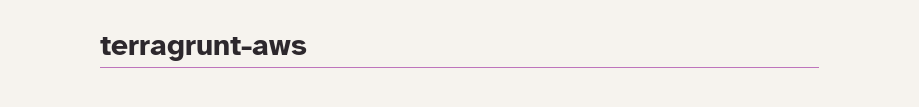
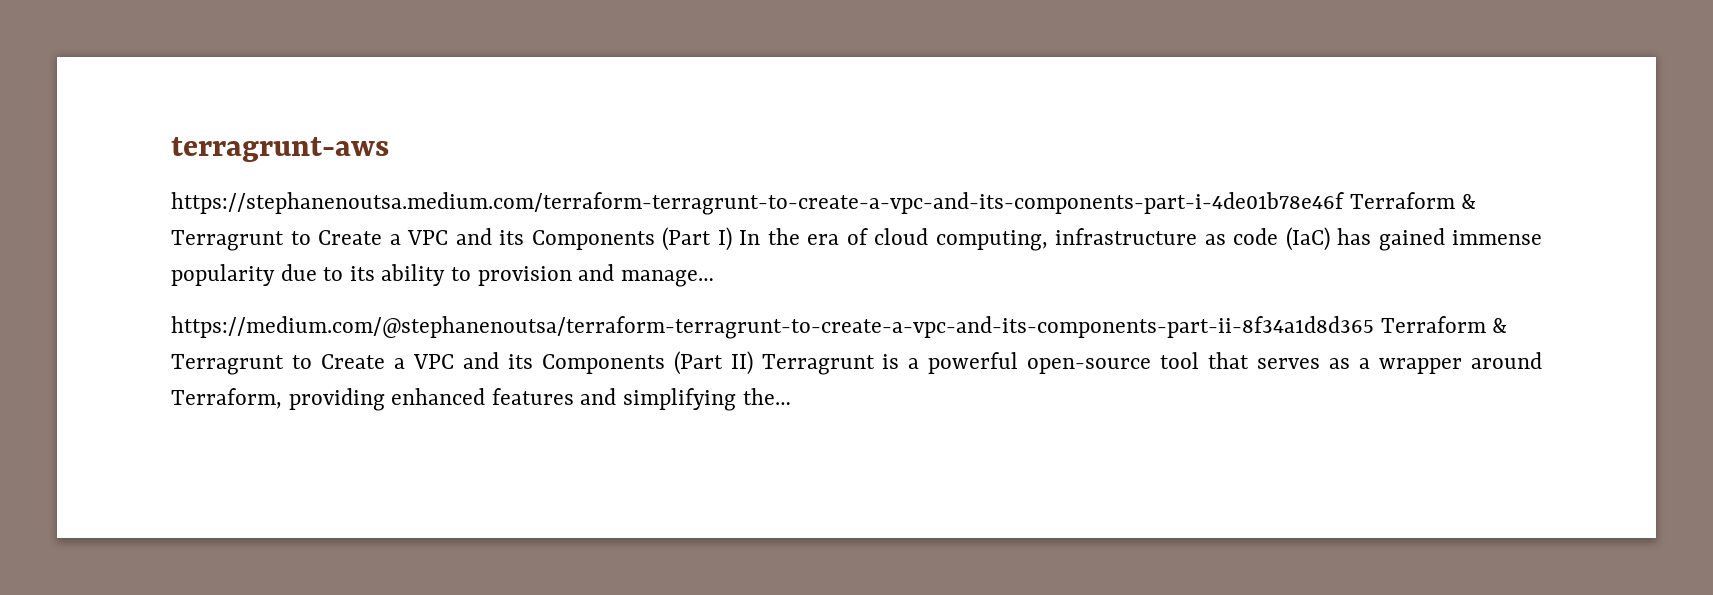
+ https://stephanenoutsa.medium.com/terraform-terragrunt-to-create-a-vpc-and-its-components-part-i-4de01b78e46f Terraform & Terragrunt to Create a VPC and its Components (Part I) In the era of cloud computing, infrastructure as code (IaC) has gained immense popularity due to its ability to provision and manage…
+ https://medium.com/@stephanenoutsa/terraform-terragrunt-to-create-a-vpc-and-its-components-part-ii-8f34a1d8d365 Terraform & Terragrunt to Create a VPC and its Components (Part II) Terragrunt is a powerful open-source tool that serves as a wrapper around Terraform, providing enhanced features and simplifying the…

